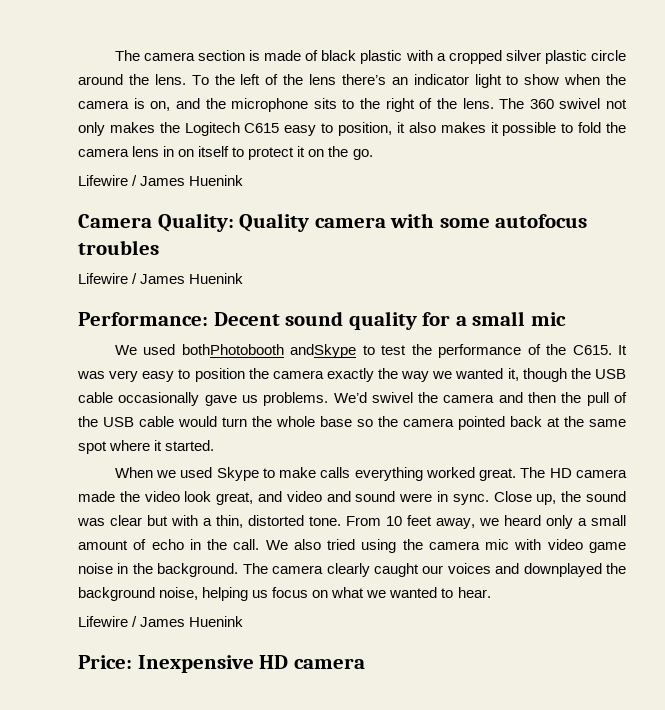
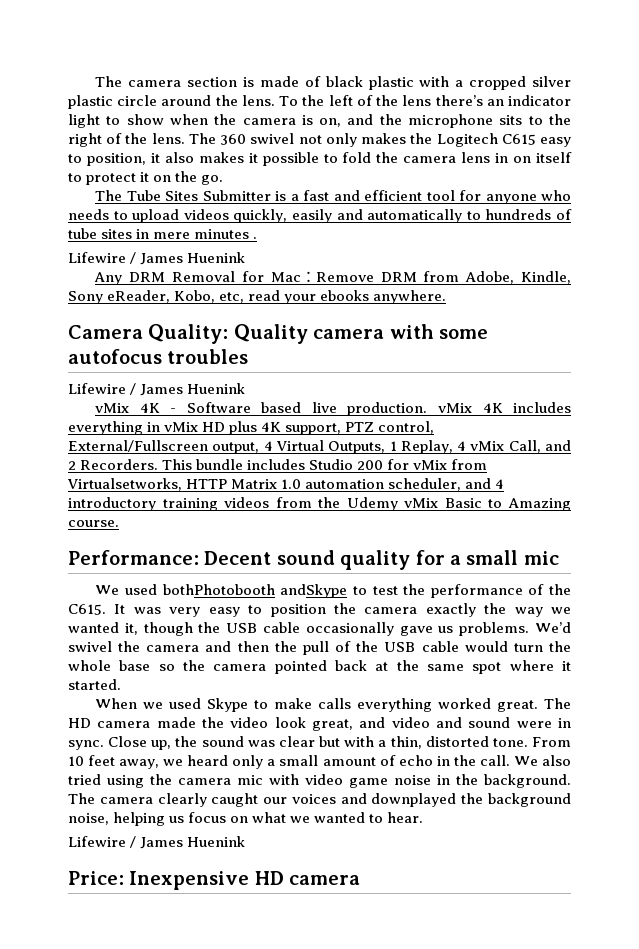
  The 360 swivel not only makes the Logitech C615 easy to position, it also makes it possible to fold the camera lens in on itself to protect it on the go.
+ The Tube Sites Submitter is a fast and efficient tool for anyone who needs to upload videos quickly, easily and automatically to hundreds of tube sites in mere minutes .
  Lifewire / James Huenink
+ Any DRM Removal for Mac：Remove DRM from Adobe, Kindle, Sony eReader, Kobo, etc, read your ebooks anywhere.
+ vMix 4K - Software based live production. vMix 4K includes everything in vMix HD plus 4K support, PTZ control, External/Fullscreen output, 4 Virtual Outputs, 1 Replay, 4 vMix Call, and 2 Recorders. This bundle includes Studio 200 for vMix from Virtualsetworks, HTTP Matrix 1.0 automation scheduler, and 4 introductory training videos from the Udemy vMix Basic to Amazing course.

